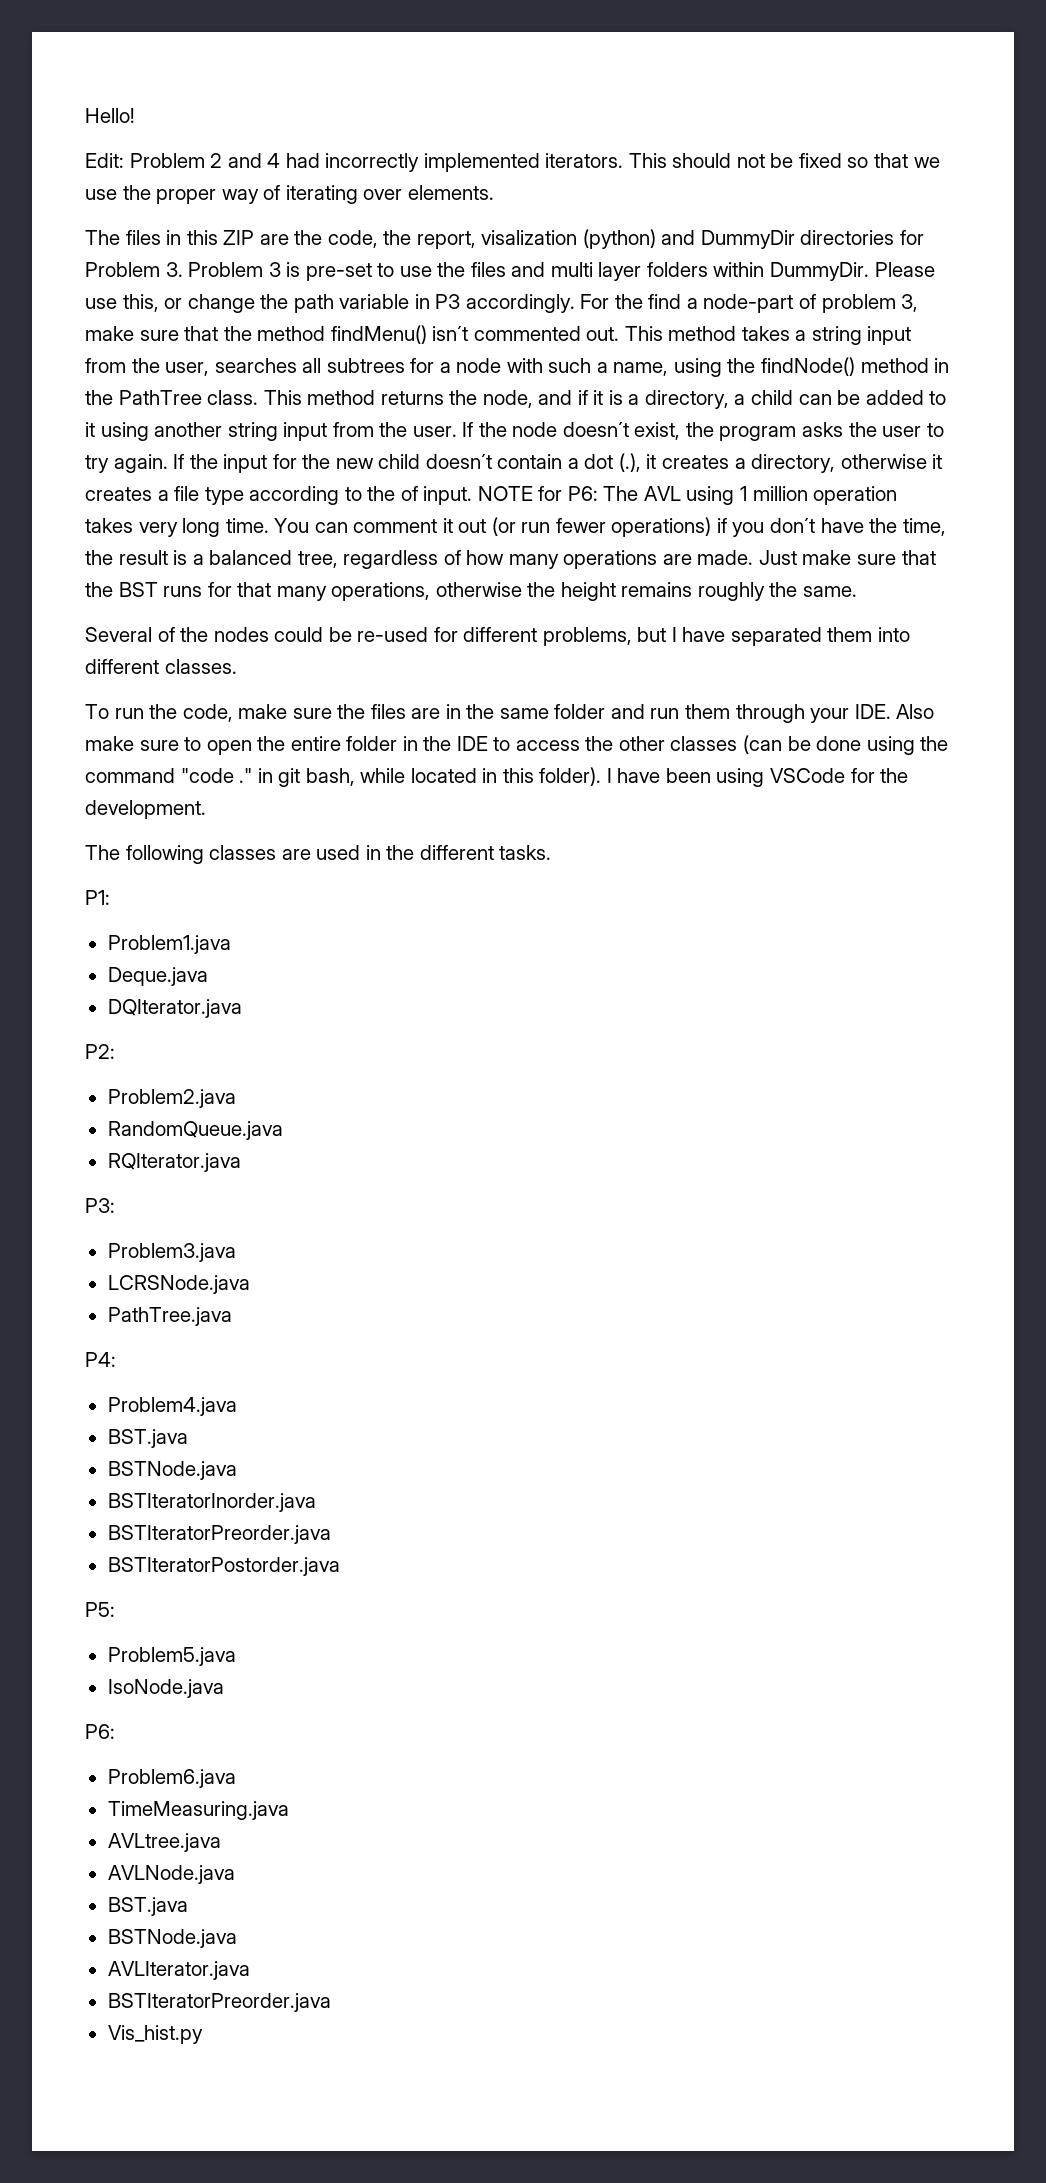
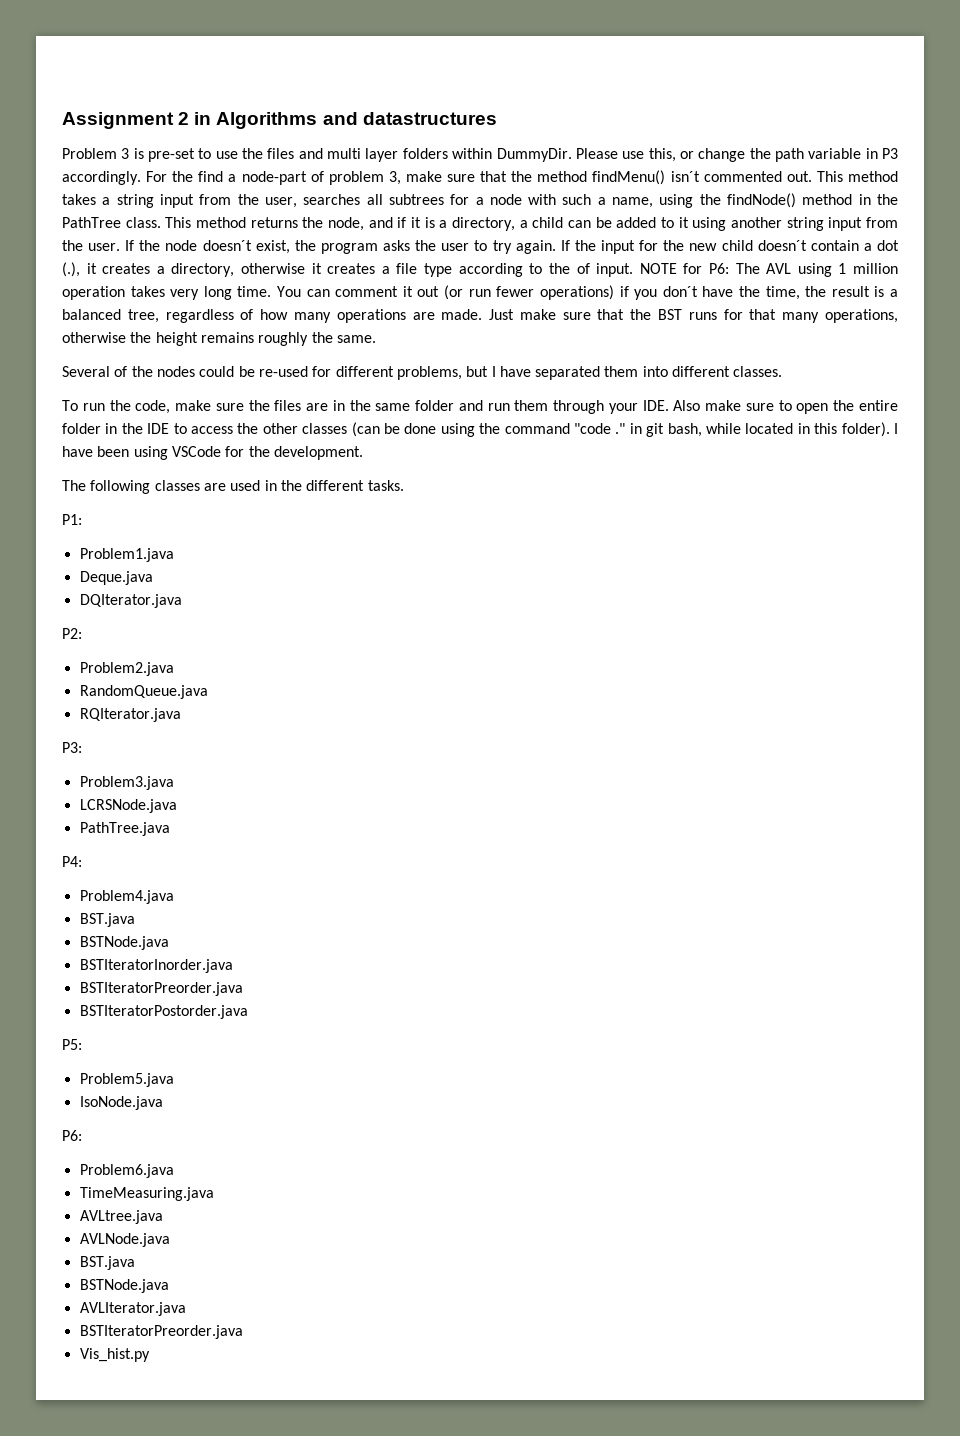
- Hello!
- Edit: Problem 2 and 4 had incorrectly implemented iterators. This should not be fixed so that we use the proper way of iterating over elements.
- The files in this ZIP are the code, the report, visalization (python) and DummyDir directories for Problem 3. Problem 3 is pre-set to use the files and multi layer folders within DummyDir.
+ Assignment 2 in Algorithms and datastructures
+ Problem 3 is pre-set to use the files and multi layer folders within DummyDir.

